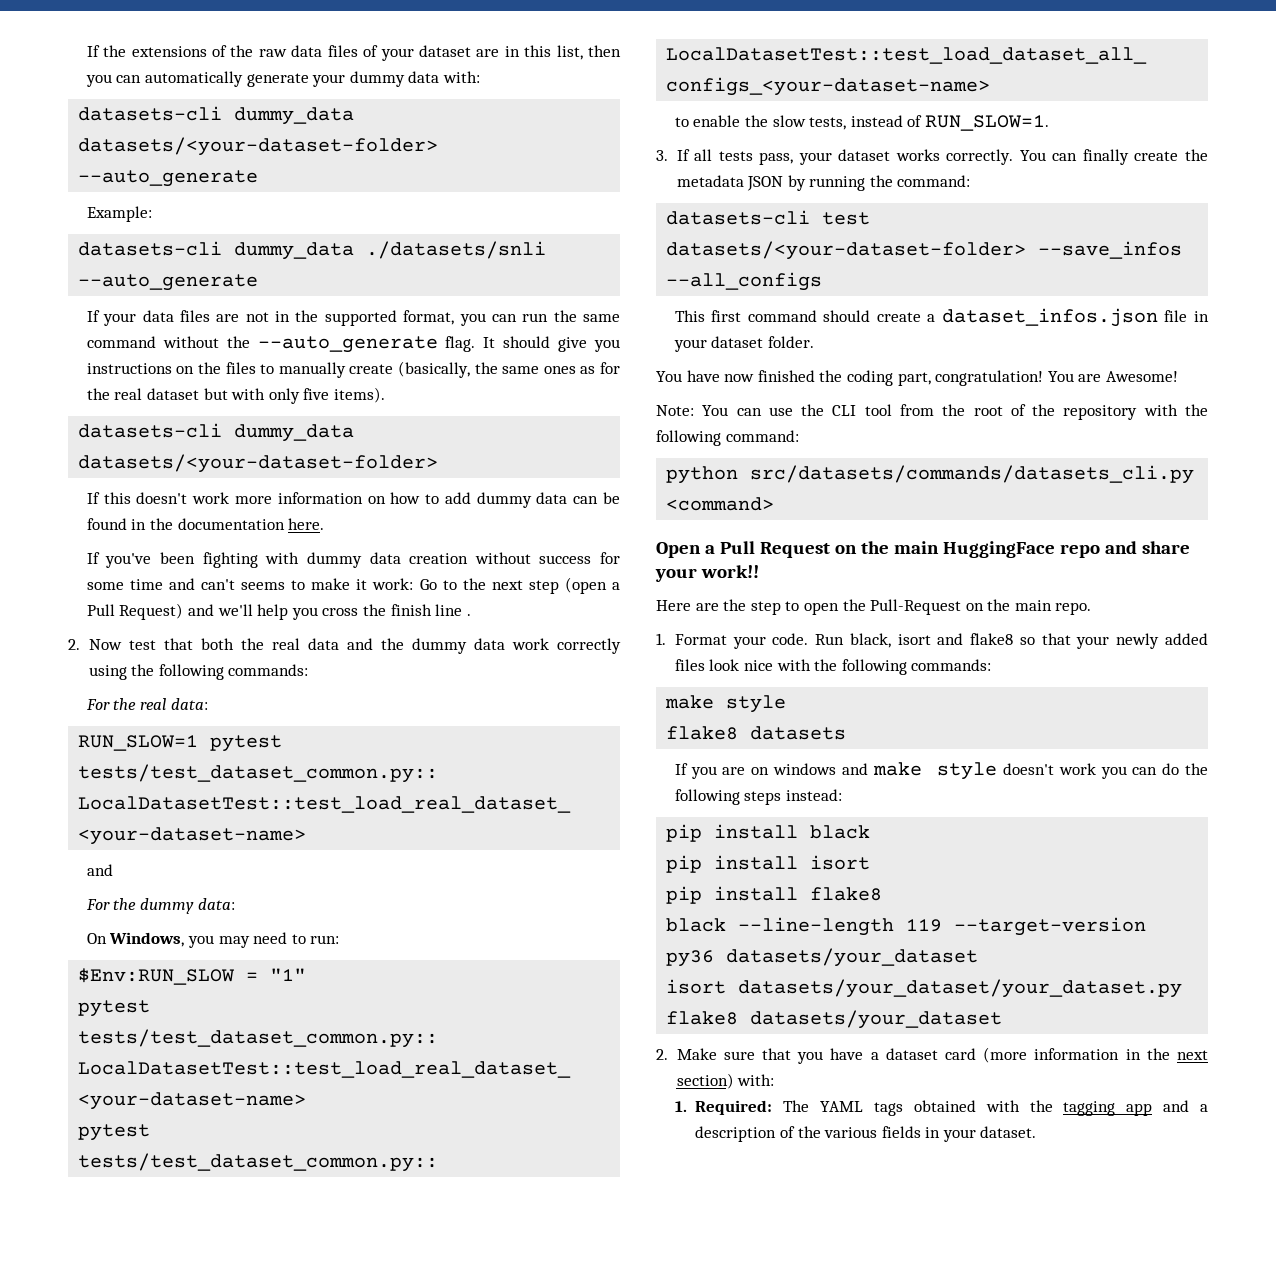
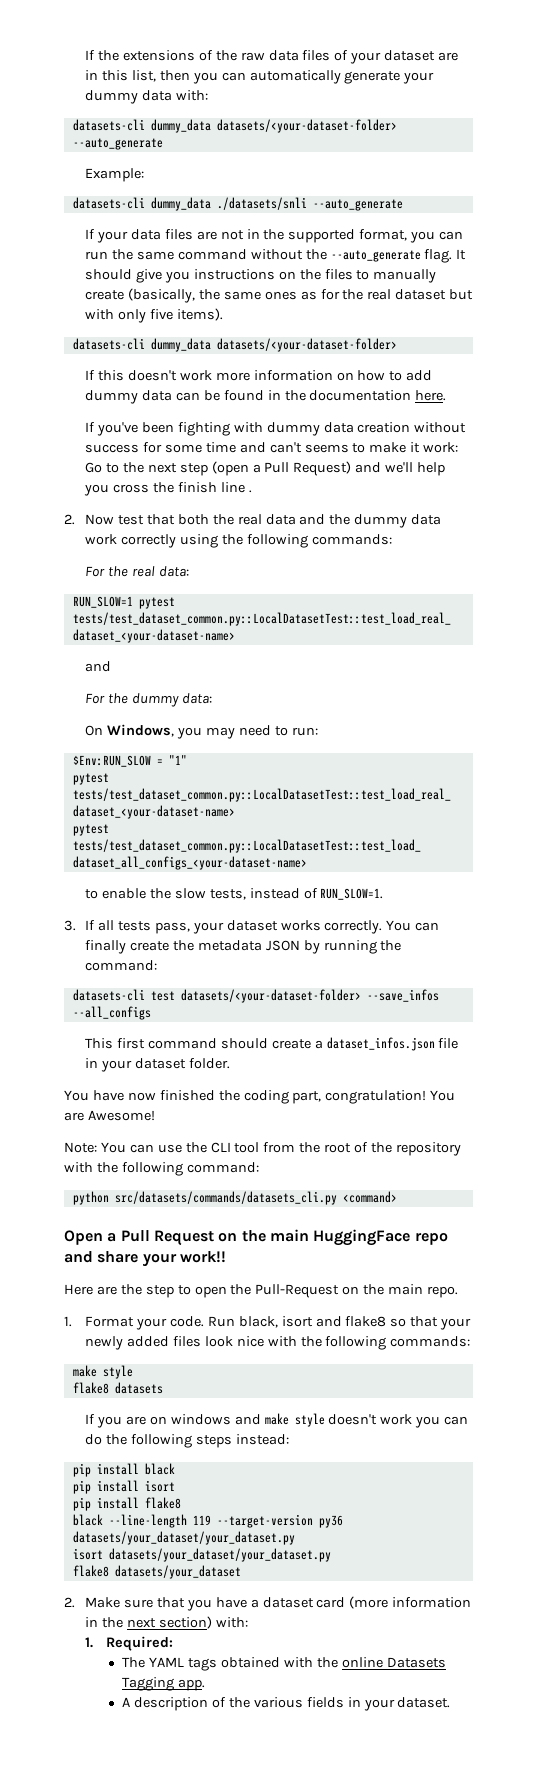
- black --line-length 119 --target-version py36 datasets/your_dataset
+ black --line-length 119 --target-version py36 datasets/your_dataset/your_dataset.py
- 1. Required: The YAML tags obtained with the tagging app and a description of the various fields in your dataset.
+ 1. Required:
+ The YAML tags obtained with the online Datasets Tagging app.
+ A description of the various fields in your dataset.

